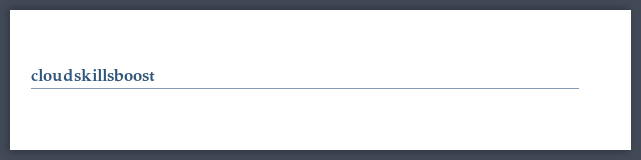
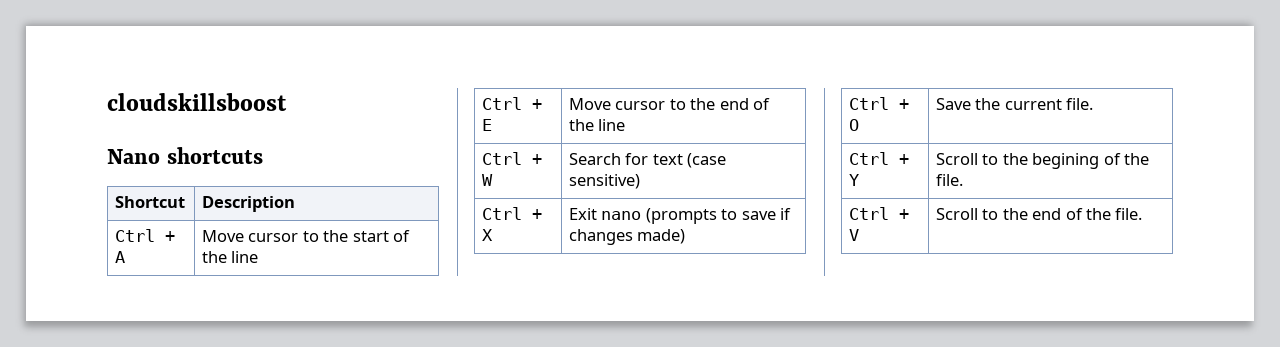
+ Nano shortcuts
+ Shortcut | Description
+ Ctrl + A | Move cursor to the start of the line
+ Ctrl + E | Move cursor to the end of the line
+ Ctrl + W | Search for text (case sensitive)
+ Ctrl + X | Exit nano (prompts to save if changes made)
+ Ctrl + O | Save the current file.
+ Ctrl + Y | Scroll to the begining of the file.
+ Ctrl + V | Scroll to the end of the file.

